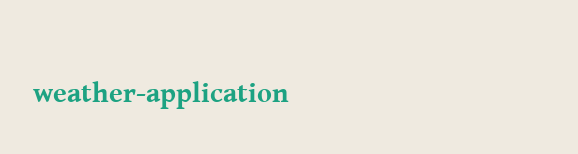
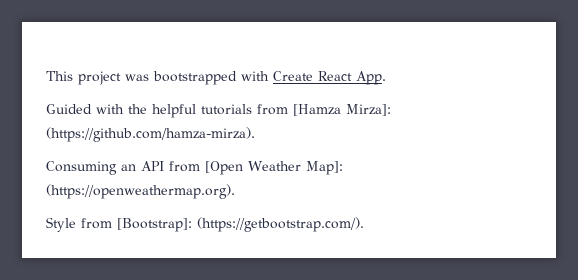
- weather-application
+ This project was bootstrapped with Create React App.
+ Guided with the helpful tutorials from [Hamza Mirza]: (https://github.com/hamza-mirza).
+ Consuming an API from [Open Weather Map]: (https://openweathermap.org).
+ Style from [Bootstrap]: (https://getbootstrap.com/).

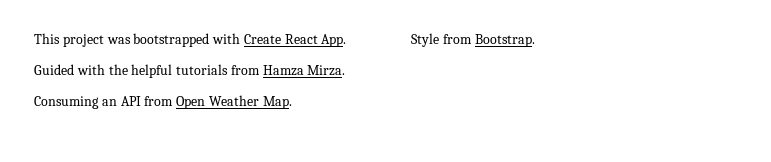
- Guided with the helpful tutorials from [Hamza Mirza]: (https://github.com/hamza-mirza).
+ Guided with the helpful tutorials from Hamza Mirza.
- Consuming an API from [Open Weather Map]: (https://openweathermap.org).
+ Consuming an API from Open Weather Map.
- Style from [Bootstrap]: (https://getbootstrap.com/).
+ Style from Bootstrap.

